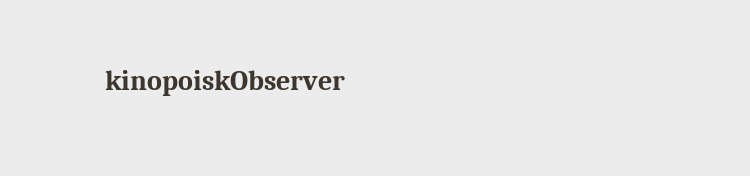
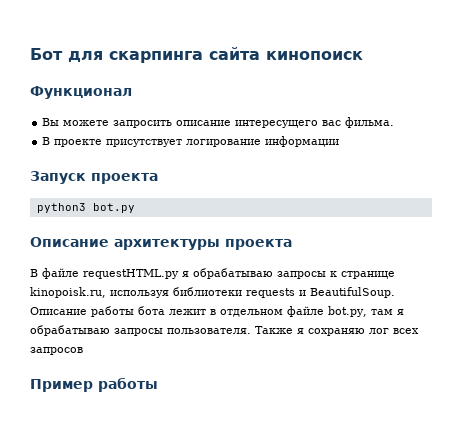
- kinopoiskObserver
+ Бот для скарпинга сайта кинопоиск
+ Функционал
+ Вы можете запросить описание интересущего вас фильма.
+ В проекте присутствует логирование информации
+ Запуск проекта
+ python3 bot.py
+ Описание архитектуры проекта
+ В файле requestHTML.py я обрабатываю запросы к странице kinopoisk.ru, используя библиотеки requests и BeautifulSoup. Описание работы бота лежит в отдельном файле bot.py, там я обрабатываю запросы пользователя. Также я сохраняю лог всех запросов
+ Пример работы

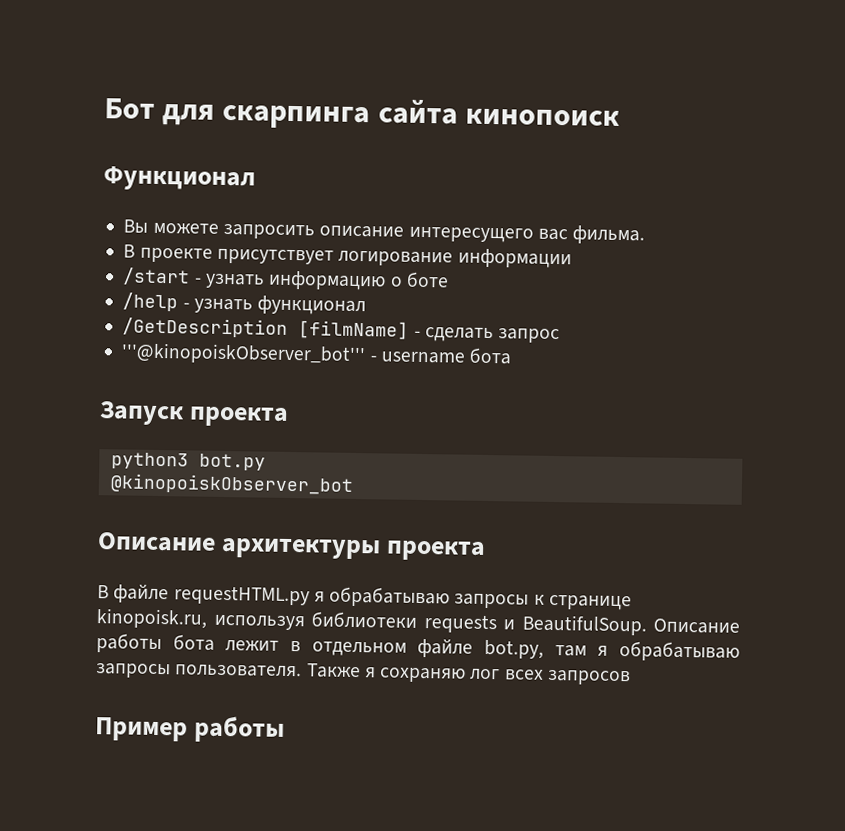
+ /start - узнать информацию о боте
+ /help - узнать функционал
+ /GetDescription [filmName] - сделать запрос
+ '''@kinopoiskObserver_bot''' - username бота
+ @kinopoiskObserver_bot

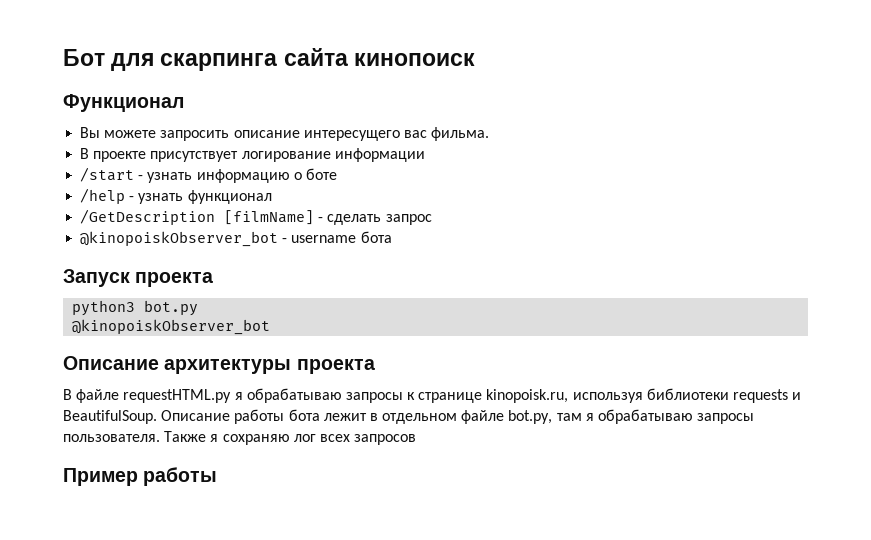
- '''@kinopoiskObserver_bot''' - username бота
+ @kinopoiskObserver_bot - username бота

